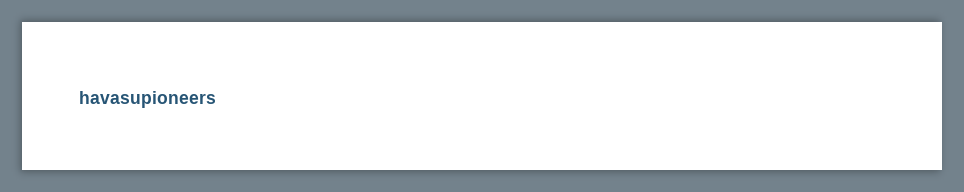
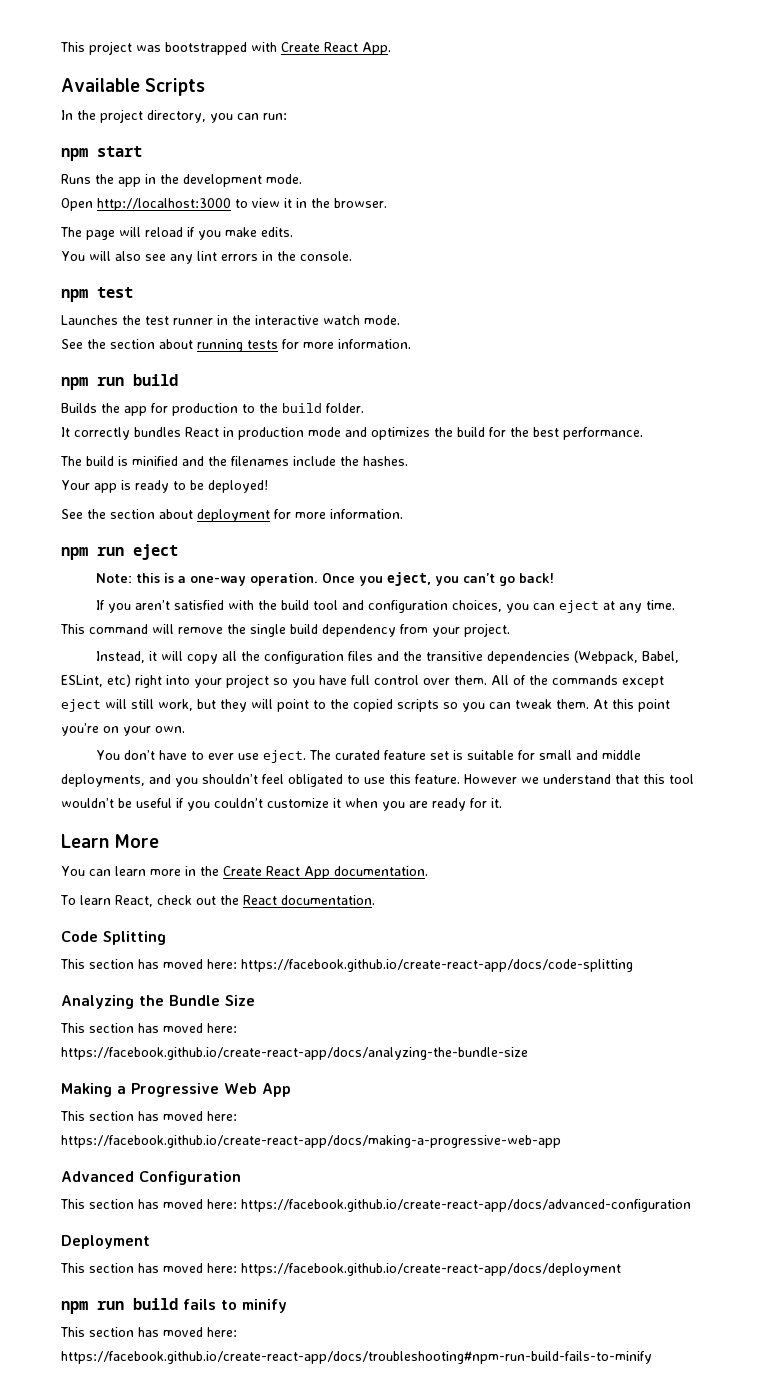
- havasupioneers
+ This project was bootstrapped with Create React App.
+ Available Scripts
+ In the project directory, you can run:
+ npm start
+ Runs the app in the development mode.
+ Open http://localhost:3000 to view it in the browser.
+ The page will reload if you make edits.
+ You will also see any lint errors in the console.
+ npm test
+ Launches the test runner in the interactive watch mode.
+ See the section about running tests for more information.
+ npm run build
+ Builds the app for production to the build folder.
+ It correctly bundles React in production mode and optimizes the build for the best performance.
+ The build is minified and the filenames include the hashes.
+ Your app is ready to be deployed!
+ See the section about deployment for more information.
+ npm run eject
+ Note: this is a one-way operation. Once you eject, you can’t go back!
+ If you aren’t satisfied with the build tool and configuration choices, you can eject at any time. This command will remove the single build dependency from your project.
+ Instead, it will copy all the configuration files and the transitive dependencies (Webpack, Babel, ESLint, etc) right into your project so you have full control over them. All of the commands except eject will still work, but they will point to the copied scripts so you can tweak them. At this point you’re on your own.
+ You don’t have to ever use eject. The curated feature set is suitable for small and middle deployments, and you shouldn’t feel obligated to use this feature. However we understand that this tool wouldn’t be useful if you couldn’t customize it when you are ready for it.
+ Learn More
+ You can learn more in the Create React App documentation.
+ To learn React, check out the React documentation.
+ Code Splitting
+ This section has moved here: https://facebook.github.io/create-react-app/docs/code-splitting
+ Analyzing the Bundle Size
+ This section has moved here: https://facebook.github.io/create-react-app/docs/analyzing-the-bundle-size
+ Making a Progressive Web App
+ This section has moved here: https://facebook.github.io/create-react-app/docs/making-a-progressive-web-app
+ Advanced Configuration
+ This section has moved here: https://facebook.github.io/create-react-app/docs/advanced-configuration
+ Deployment
+ This section has moved here: https://facebook.github.io/create-react-app/docs/deployment
+ npm run build fails to minify
+ This section has moved here: https://facebook.github.io/create-react-app/docs/troubleshooting#npm-run-build-fails-to-minify

